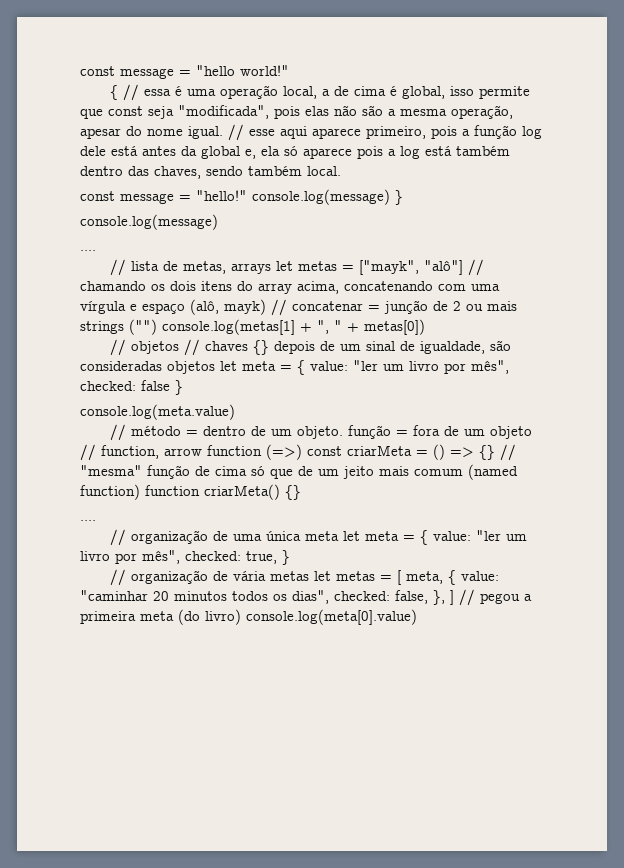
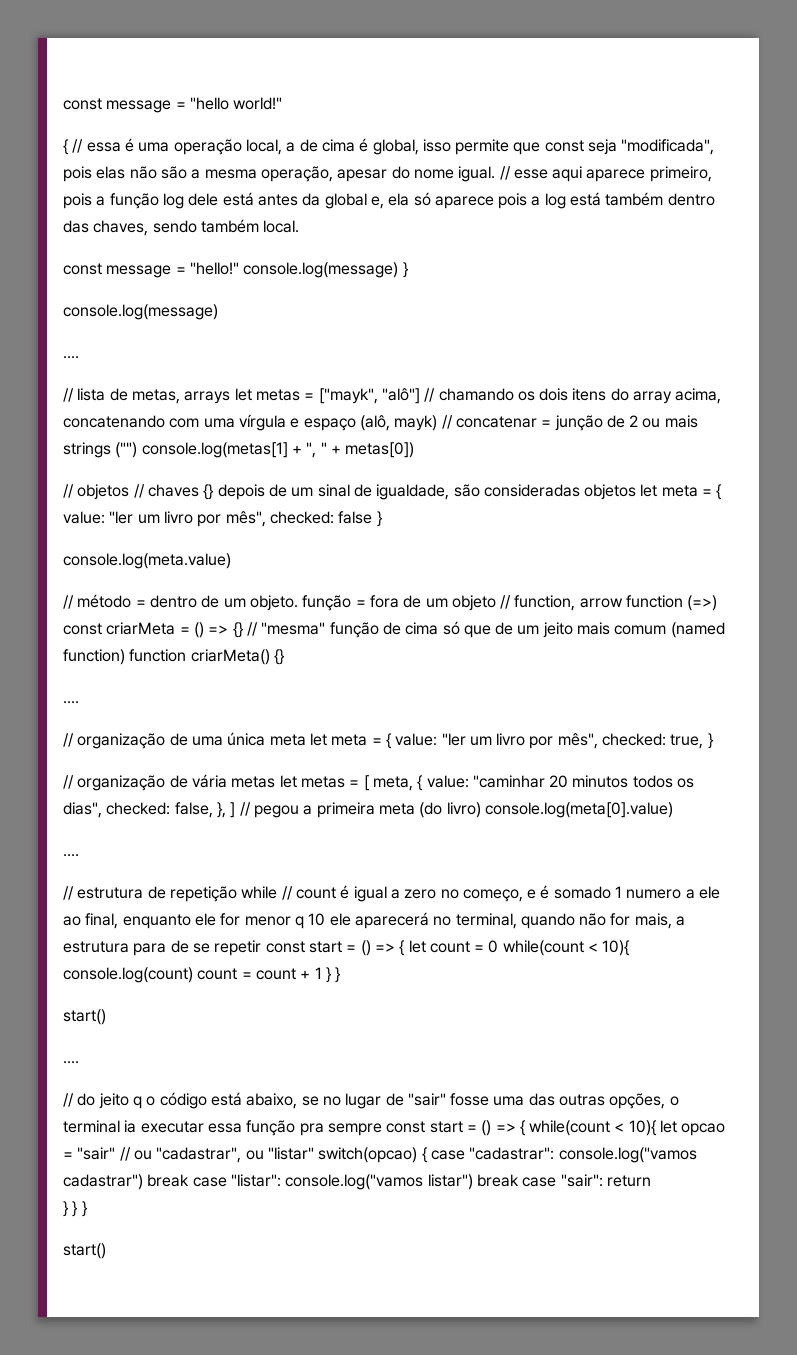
  // organização de vária metas let metas = [ meta, { value: "caminhar 20 minutos todos os dias", checked: false, }, ] // pegou a primeira meta (do livro) console.log(meta[0].value)
+ ....
+ // estrutura de repetição while // count é igual a zero no começo, e é somado 1 numero a ele ao final, enquanto ele for menor q 10 ele aparecerá no terminal, quando não for mais, a estrutura para de se repetir const start = () => { let count = 0 while(count < 10){ console.log(count) count = count + 1 } }
+ start()
+ ....
+ // do jeito q o código está abaixo, se no lugar de "sair" fosse uma das outras opções, o terminal ia executar essa função pra sempre const start = () => { while(count < 10){ let opcao = "sair" // ou "cadastrar", ou "listar" switch(opcao) { case "cadastrar": console.log("vamos cadastrar") break case "listar": console.log("vamos listar") break case "sair": return
+ } } }
+ start()

